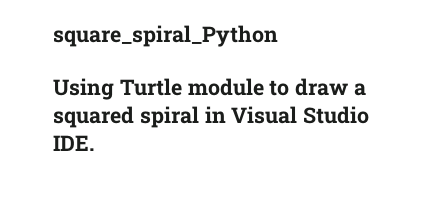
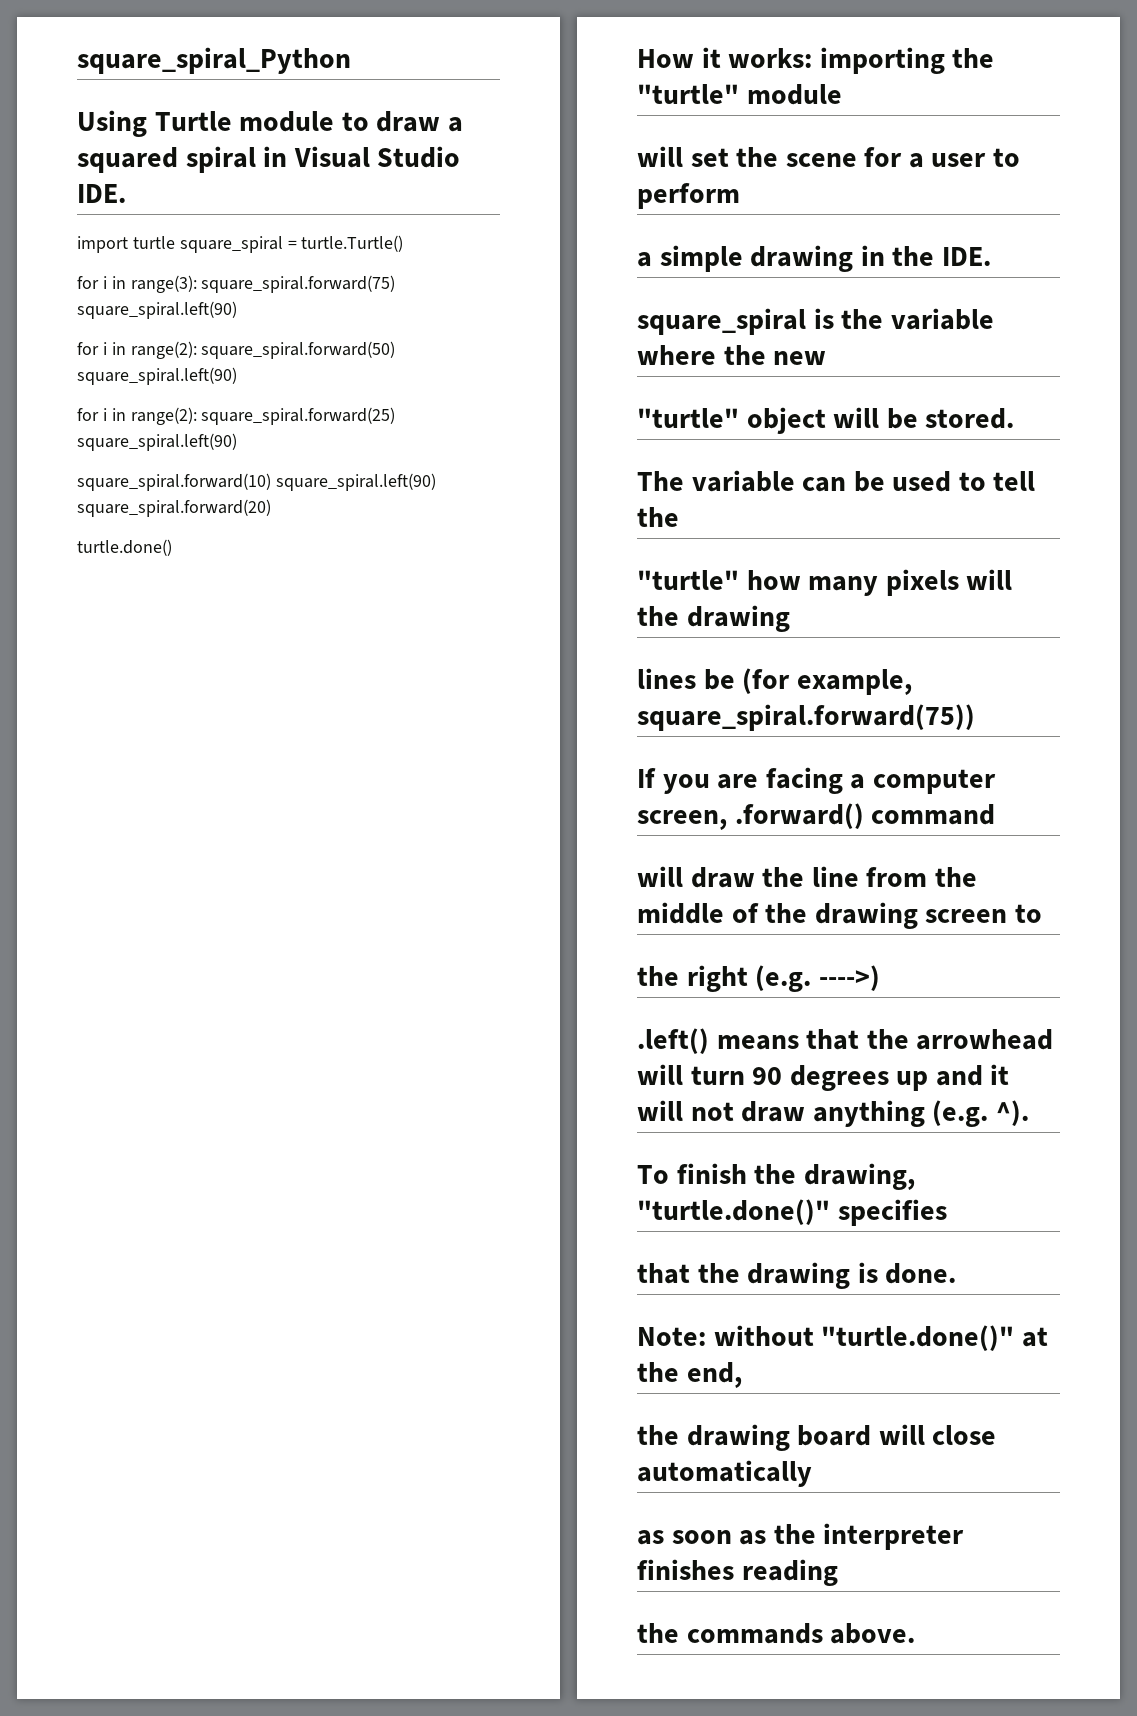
+ import turtle square_spiral = turtle.Turtle()
+ for i in range(3): square_spiral.forward(75) square_spiral.left(90)
+ for i in range(2): square_spiral.forward(50) square_spiral.left(90)
+ for i in range(2): square_spiral.forward(25) square_spiral.left(90)
+ square_spiral.forward(10) square_spiral.left(90) square_spiral.forward(20)
+ turtle.done()
+ How it works: importing the "turtle" module
+ will set the scene for a user to perform
+ a simple drawing in the IDE.
+ square_spiral is the variable where the new
+ "turtle" object will be stored.
+ The variable can be used to tell the
+ "turtle" how many pixels will the drawing
+ lines be (for example, square_spiral.forward(75))
+ If you are facing a computer screen, .forward() command
+ will draw the line from the middle of the drawing screen to
+ the right (e.g. ---->)
+ .left() means that the arrowhead will turn 90 degrees up and it will not draw anything (e.g. ^).
+ To finish the drawing, "turtle.done()" specifies
+ that the drawing is done.
+ Note: without "turtle.done()" at the end,
+ the drawing board will close automatically
+ as soon as the interpreter finishes reading
+ the commands above.

